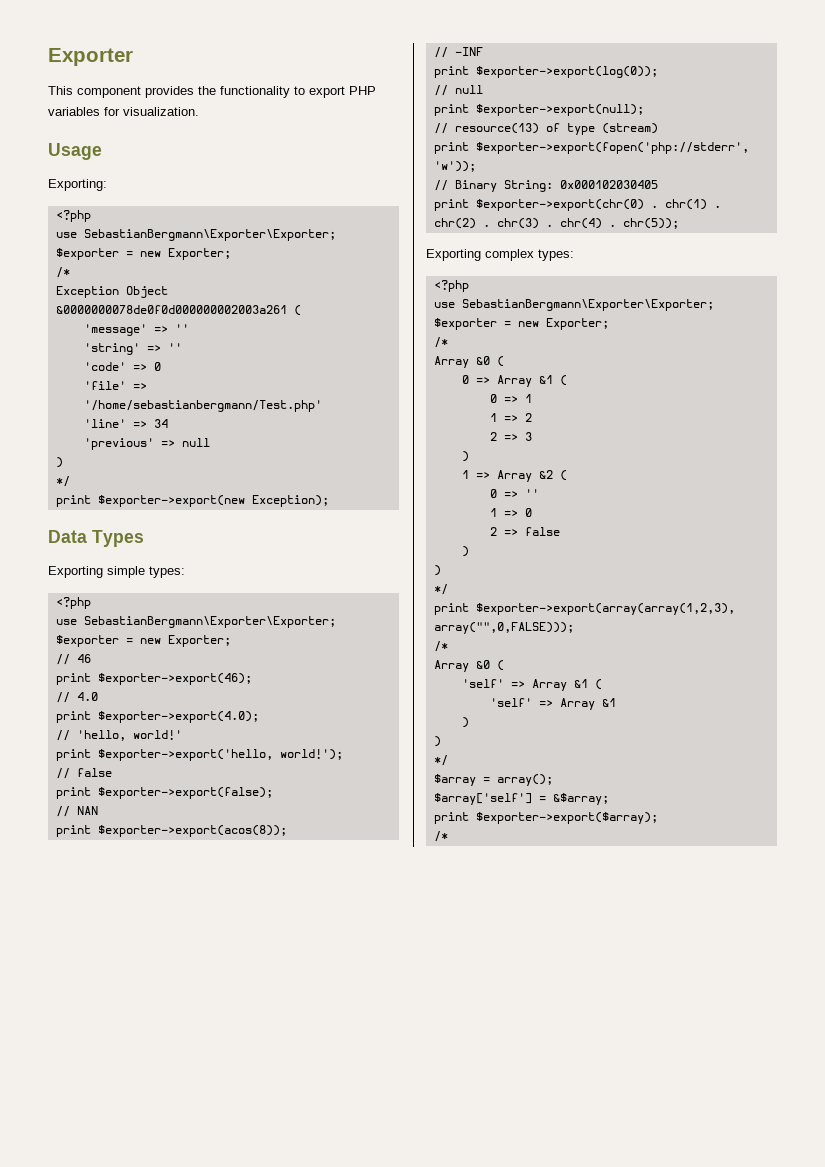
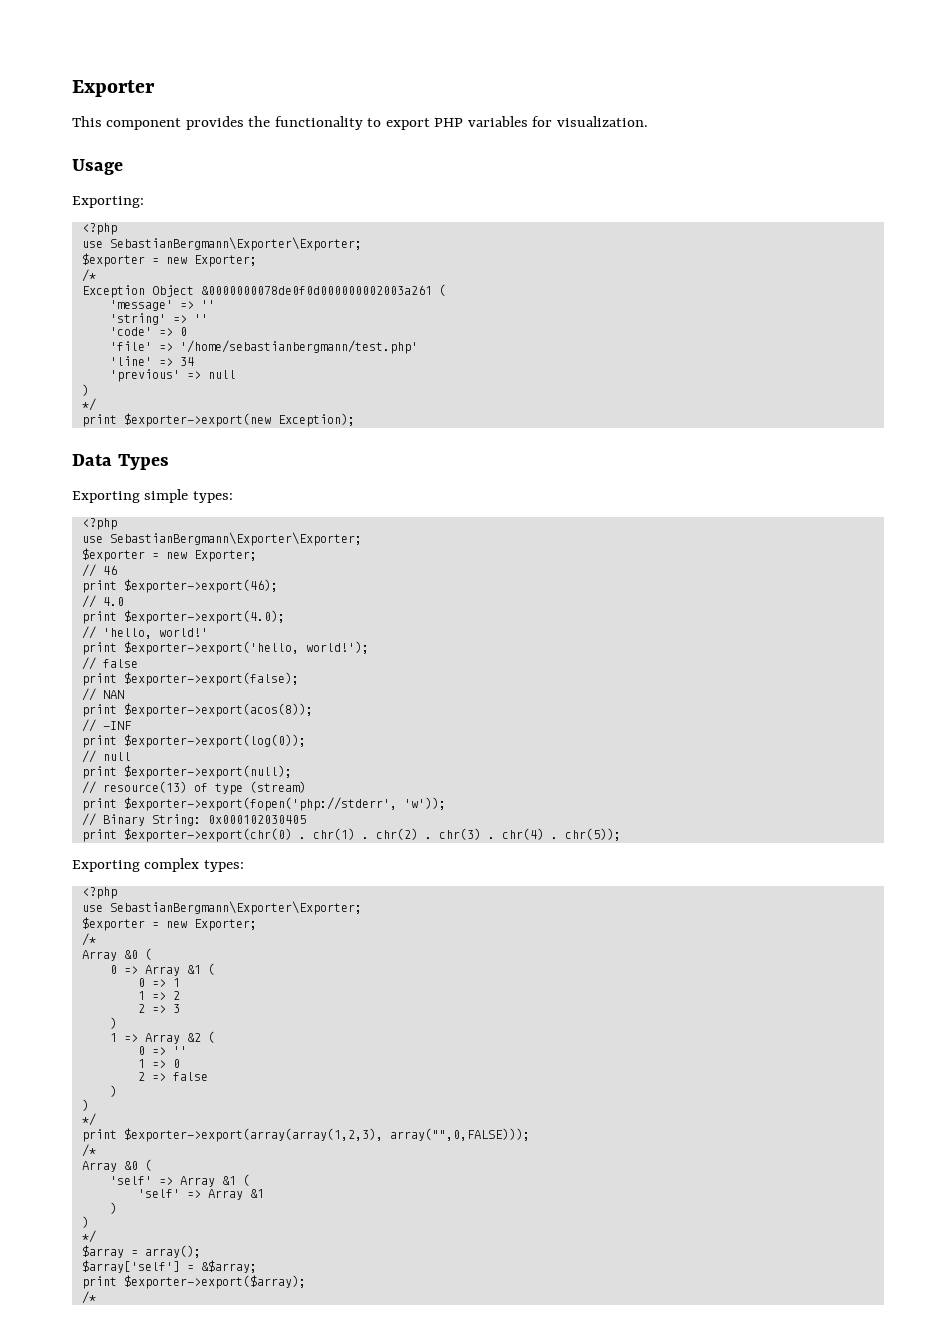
- 'file' => '/home/sebastianbergmann/Test.php'
+ 'file' => '/home/sebastianbergmann/test.php'

